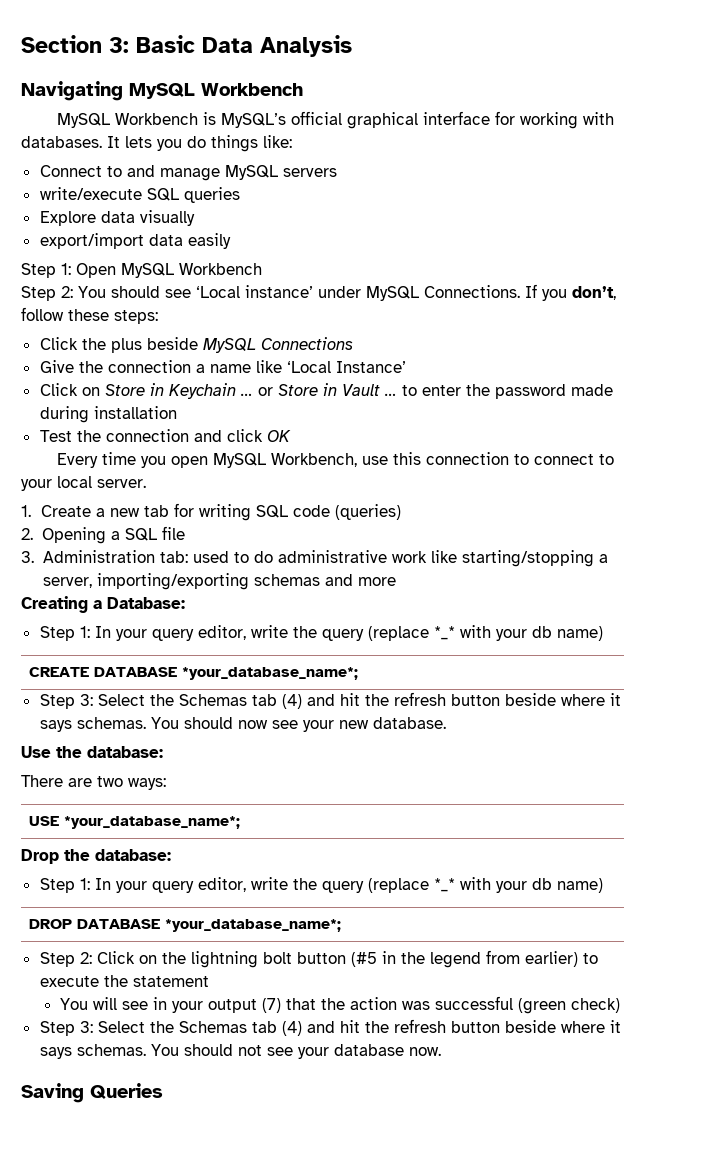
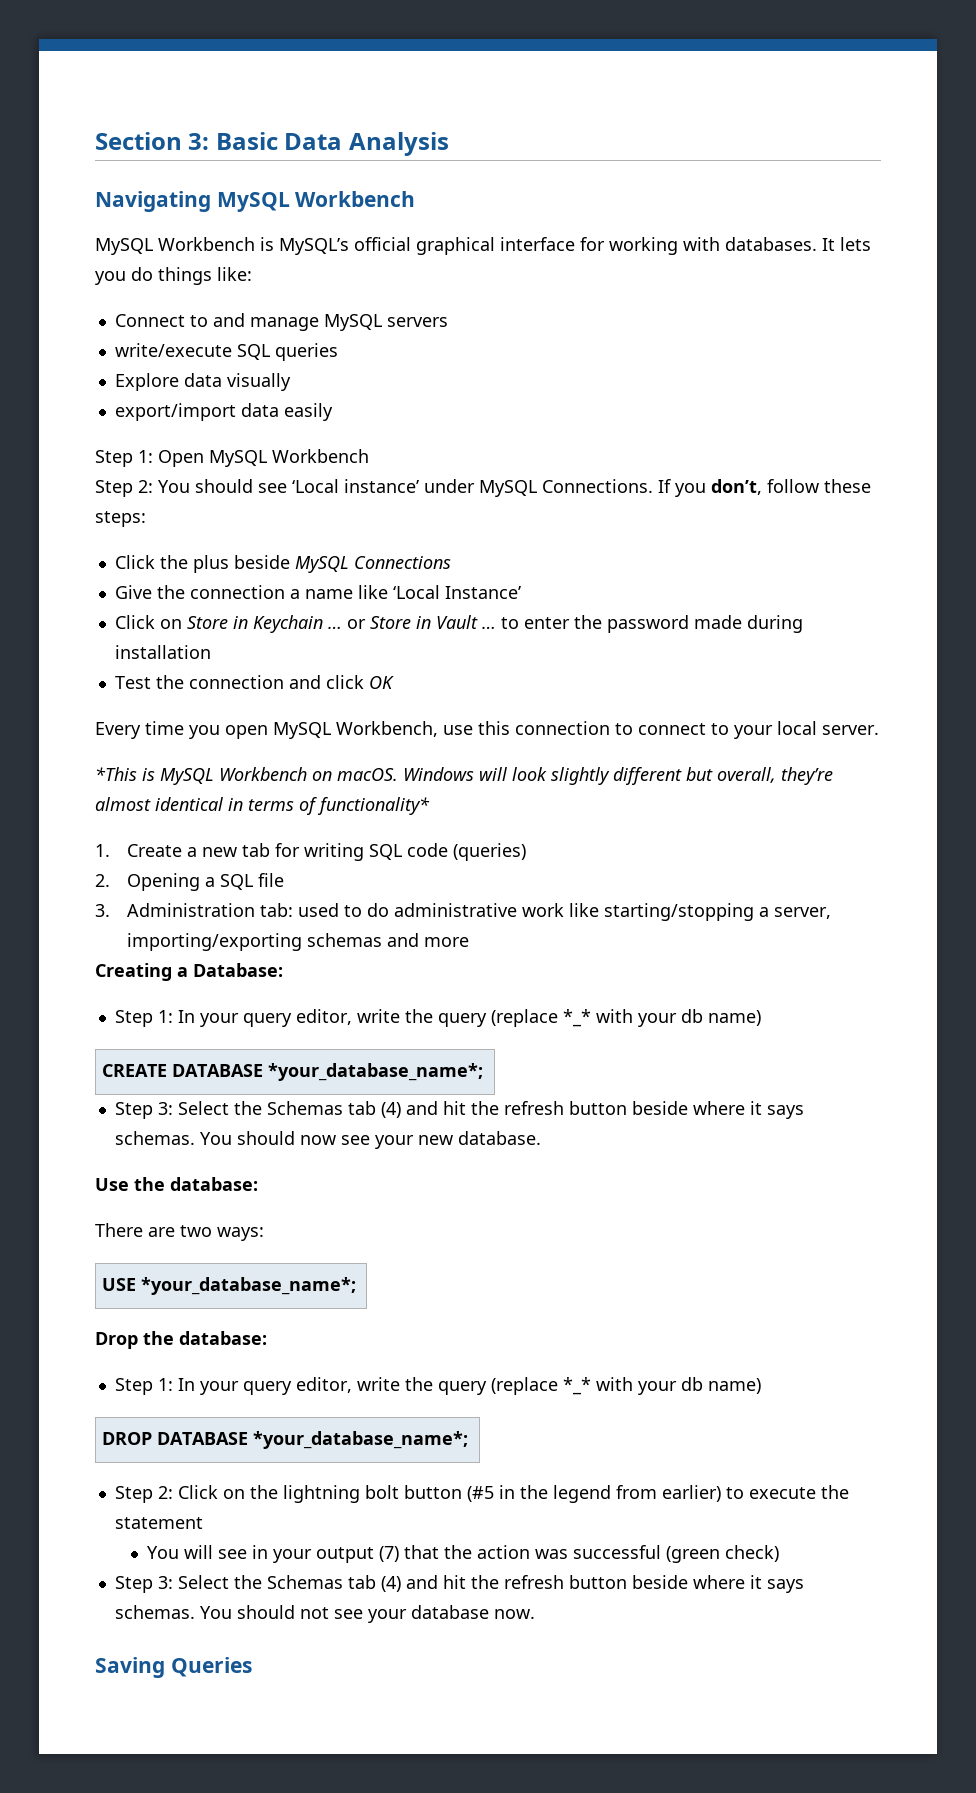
+ *This is MySQL Workbench on macOS. Windows will look slightly different but overall, they’re almost identical in terms of functionality*

